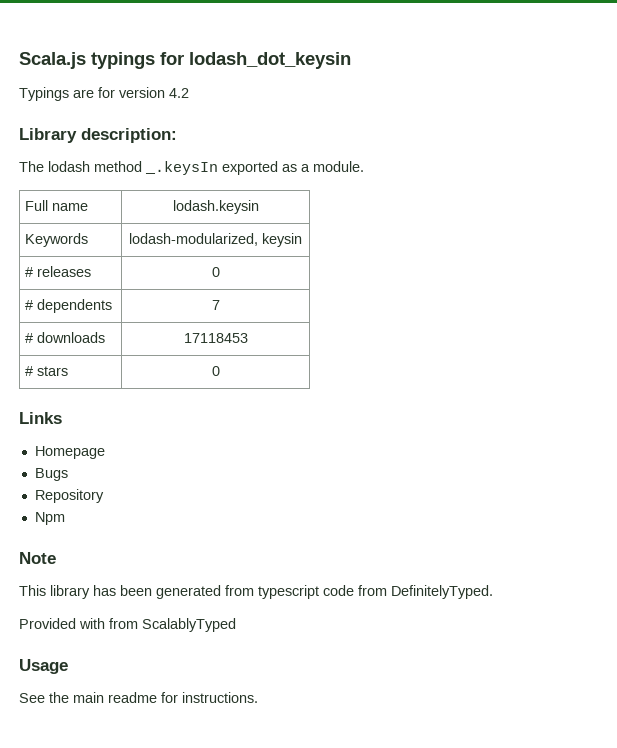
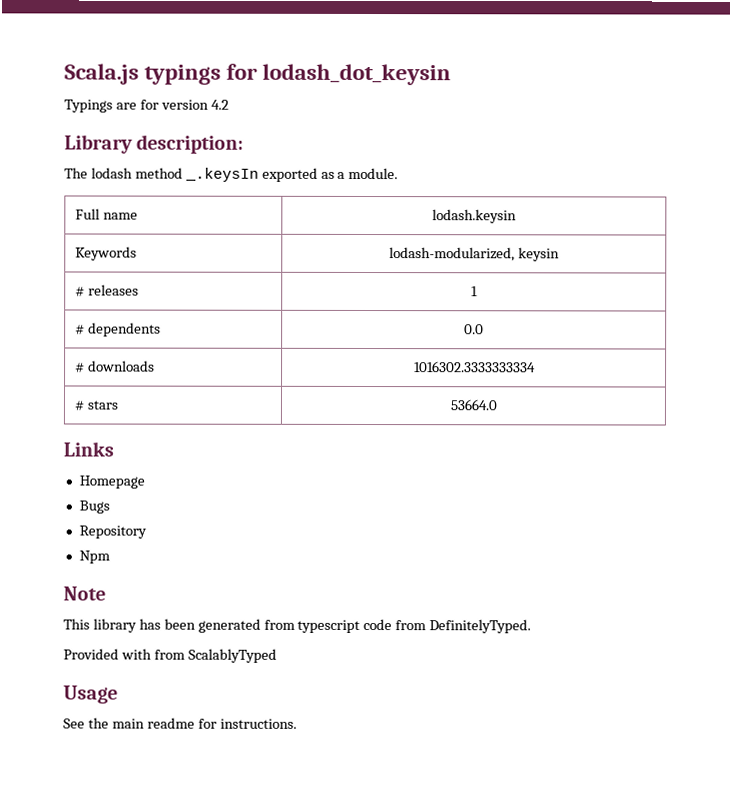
- # releases | 0
+ # releases | 1
- # dependents | 7
+ # dependents | 0.0
- # downloads | 17118453
+ # downloads | 1016302.3333333334
- # stars | 0
+ # stars | 53664.0

